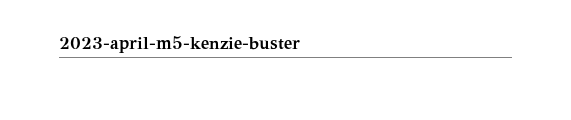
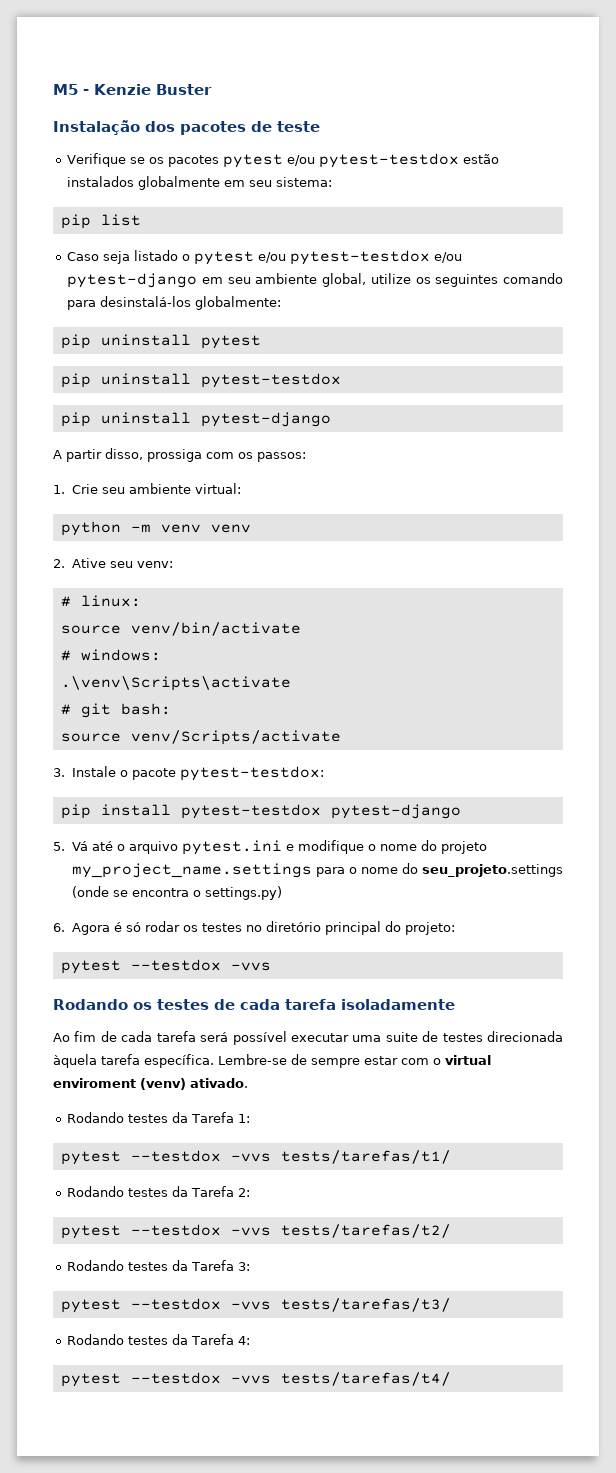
- 2023-april-m5-kenzie-buster
+ M5 - Kenzie Buster
+ Instalação dos pacotes de teste
+ Verifique se os pacotes pytest e/ou pytest-testdox estão instalados globalmente em seu sistema:
+ pip list
+ Caso seja listado o pytest e/ou pytest-testdox e/ou pytest-django em seu ambiente global, utilize os seguintes comando para desinstalá-los globalmente:
+ pip uninstall pytest
+ pip uninstall pytest-testdox
+ pip uninstall pytest-django
+ A partir disso, prossiga com os passos:
+ 1. Crie seu ambiente virtual:
+ python -m venv venv
+ 2. Ative seu venv:
+ # linux:
+ source venv/bin/activate
+ # windows:
+ .\venv\Scripts\activate
+ # git bash:
+ source venv/Scripts/activate
+ 3. Instale o pacote pytest-testdox:
+ pip install pytest-testdox pytest-django
+ 5. Vá até o arquivo pytest.ini e modifique o nome do projeto my_project_name.settings para o nome do seu_projeto.settings (onde se encontra o settings.py)
+ 6. Agora é só rodar os testes no diretório principal do projeto:
+ pytest --testdox -vvs
+ Rodando os testes de cada tarefa isoladamente
+ Ao fim de cada tarefa será possível executar uma suite de testes direcionada àquela tarefa específica. Lembre-se de sempre estar com o virtual enviroment (venv) ativado.
+ Rodando testes da Tarefa 1:
+ pytest --testdox -vvs tests/tarefas/t1/
+ Rodando testes da Tarefa 2:
+ pytest --testdox -vvs tests/tarefas/t2/
+ Rodando testes da Tarefa 3:
+ pytest --testdox -vvs tests/tarefas/t3/
+ Rodando testes da Tarefa 4:
+ pytest --testdox -vvs tests/tarefas/t4/

